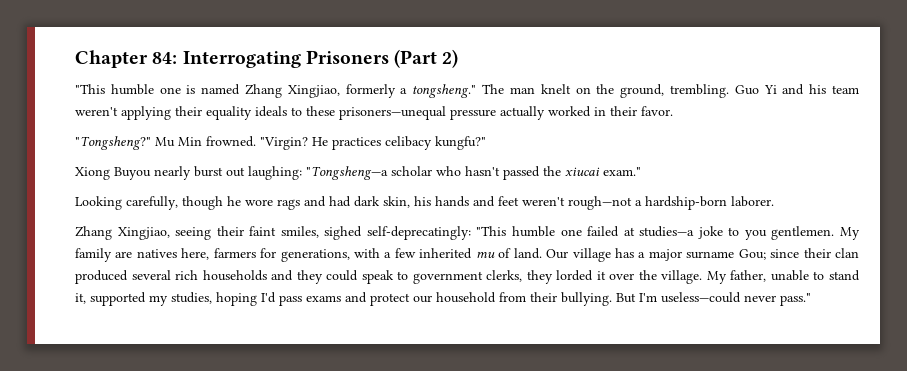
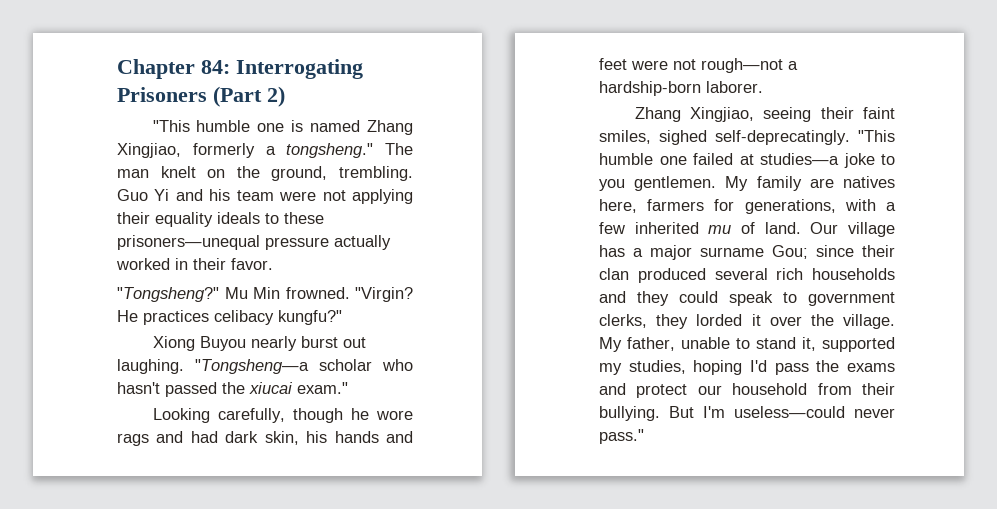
- Guo Yi and his team weren't applying their equality ideals to these prisoners—unequal pressure actually worked in their favor.
+ Guo Yi and his team were not applying their equality ideals to these prisoners—unequal pressure actually worked in their favor.
- Xiong Buyou nearly burst out laughing: "Tongsheng—a scholar who hasn't passed the xiucai exam."
+ Xiong Buyou nearly burst out laughing. "Tongsheng—a scholar who hasn't passed the xiucai exam."
- Looking carefully, though he wore rags and had dark skin, his hands and feet weren't rough—not a hardship-born laborer.
+ Looking carefully, though he wore rags and had dark skin, his hands and feet were not rough—not a hardship-born laborer.
- Zhang Xingjiao, seeing their faint smiles, sighed self-deprecatingly: "This humble one failed at studies—a joke to you gentlemen.
+ Zhang Xingjiao, seeing their faint smiles, sighed self-deprecatingly. "This humble one failed at studies—a joke to you gentlemen.
- My father, unable to stand it, supported my studies, hoping I'd pass exams and protect our household from their bullying.
+ My father, unable to stand it, supported my studies, hoping I'd pass the exams and protect our household from their bullying.

